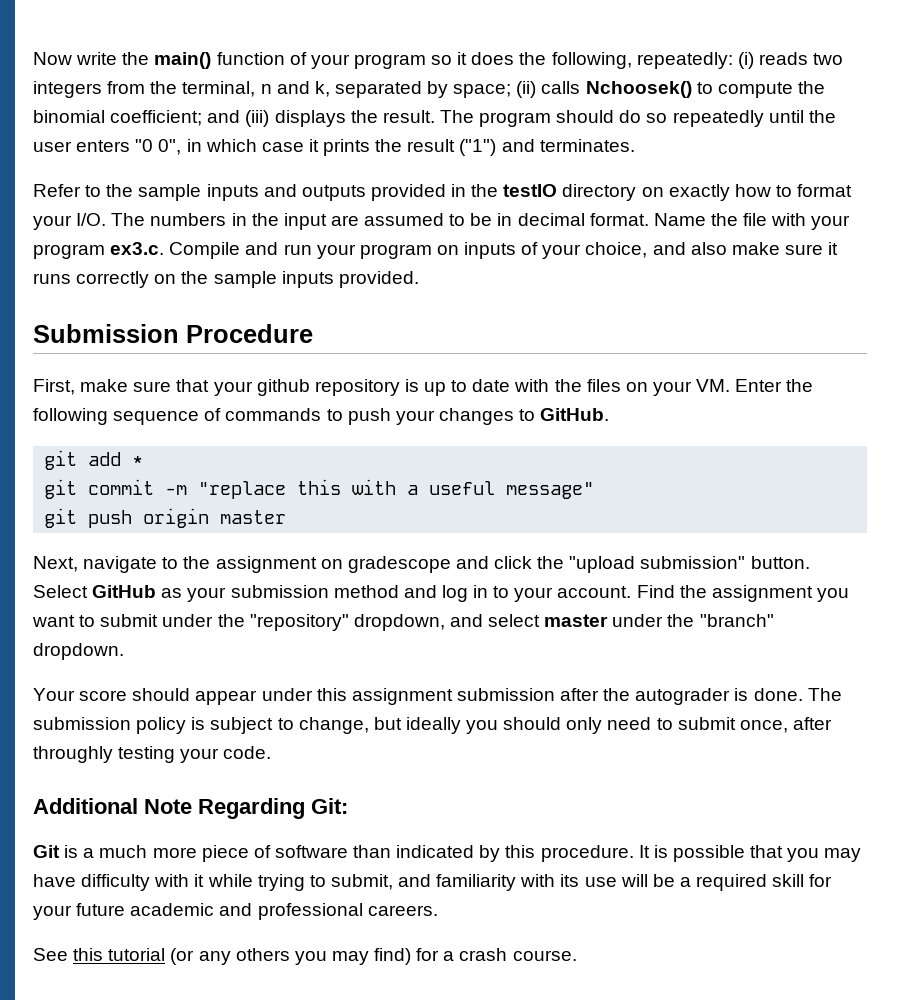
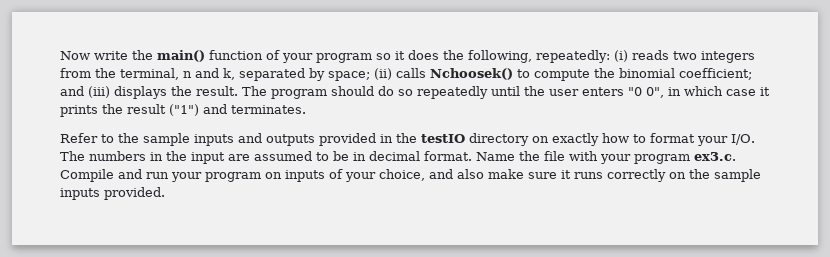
- Submission Procedure
- First, make sure that your github repository is up to date with the files on your VM. Enter the following sequence of commands to push your changes to GitHub.
- git add *
- git commit -m "replace this with a useful message"
- git push origin master
- Next, navigate to the assignment on gradescope and click the "upload submission" button. Select GitHub as your submission method and log in to your account. Find the assignment you want to submit under the "repository" dropdown, and select master under the "branch" dropdown.
- Your score should appear under this assignment submission after the autograder is done. The submission policy is subject to change, but ideally you should only need to submit once, after throughly testing your code.
- Additional Note Regarding Git:
- Git is a much more piece of software than indicated by this procedure. It is possible that you may have difficulty with it while trying to submit, and familiarity with its use will be a required skill for your future academic and professional careers.
- See this tutorial (or any others you may find) for a crash course.

